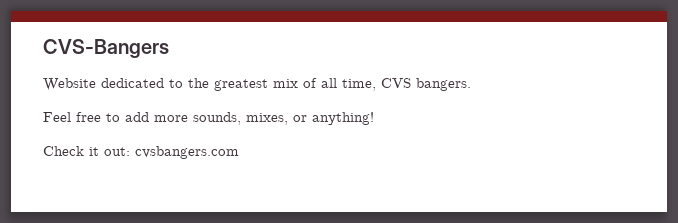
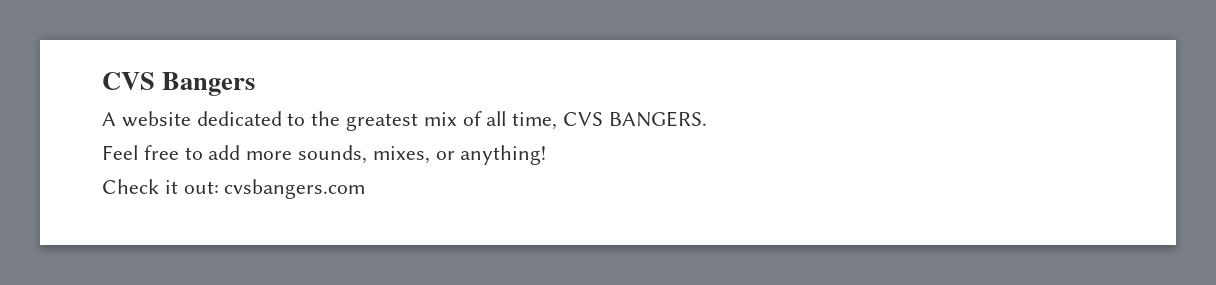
- CVS-Bangers
- Website dedicated to the greatest mix of all time, CVS bangers.
+ CVS Bangers
+ A website dedicated to the greatest mix of all time, CVS BANGERS.

